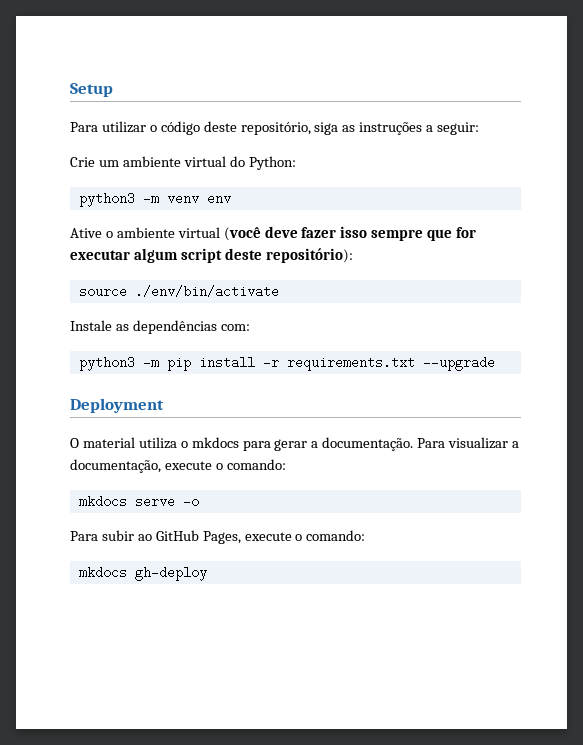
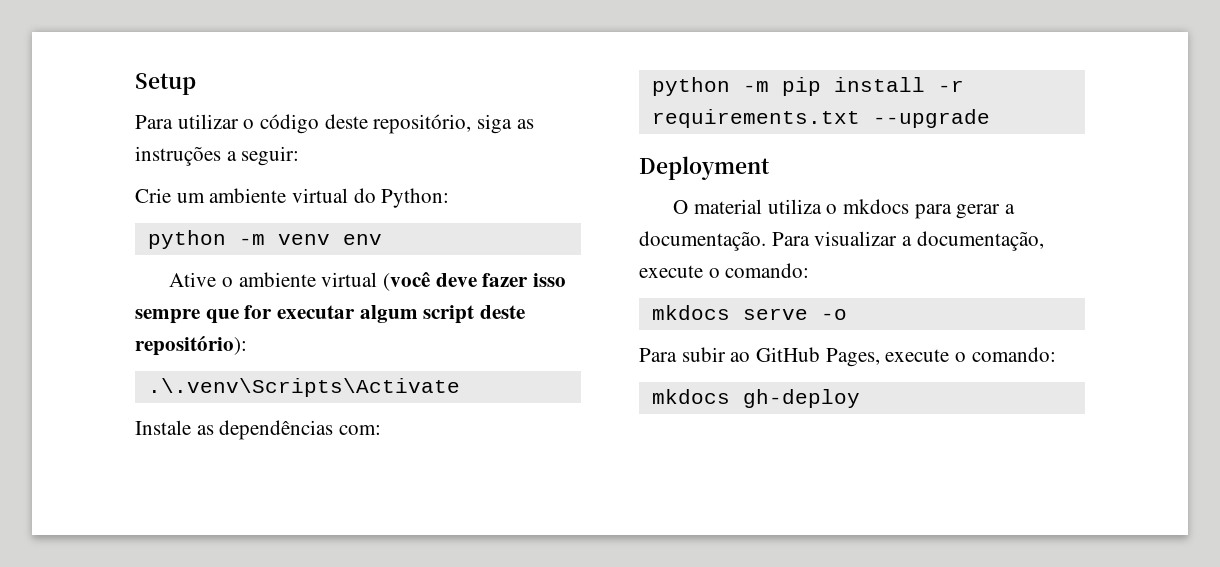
- python3 -m venv env
+ python -m venv env
- source ./env/bin/activate
+ .\.venv\Scripts\Activate
- python3 -m pip install -r requirements.txt --upgrade
+ python -m pip install -r requirements.txt --upgrade

